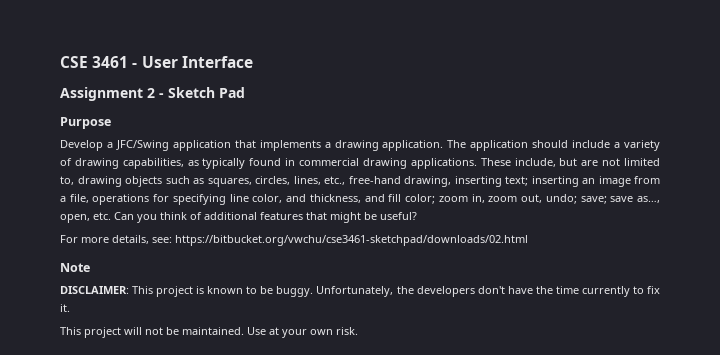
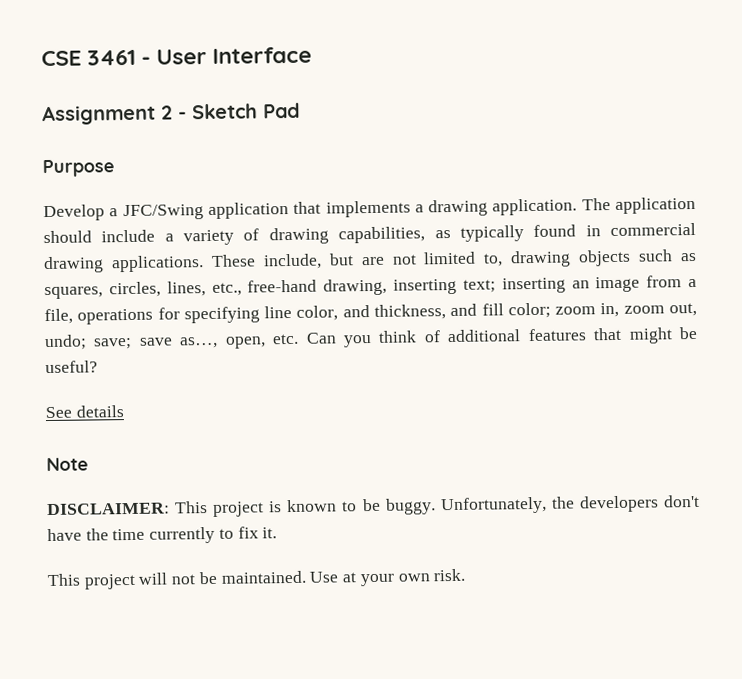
- For more details, see: https://bitbucket.org/vwchu/cse3461-sketchpad/downloads/02.html
+ See details

